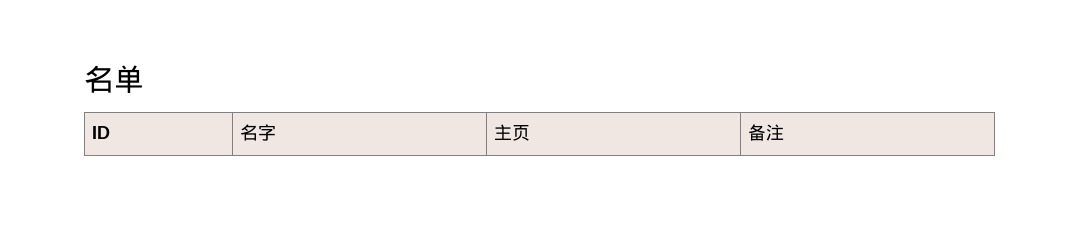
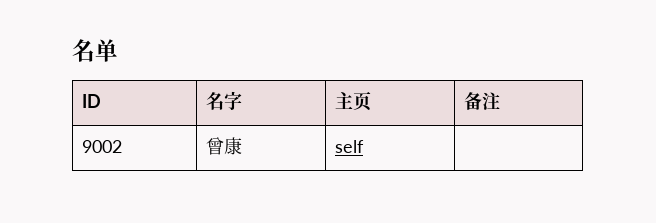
+ 9002 | 曾康 | self |

